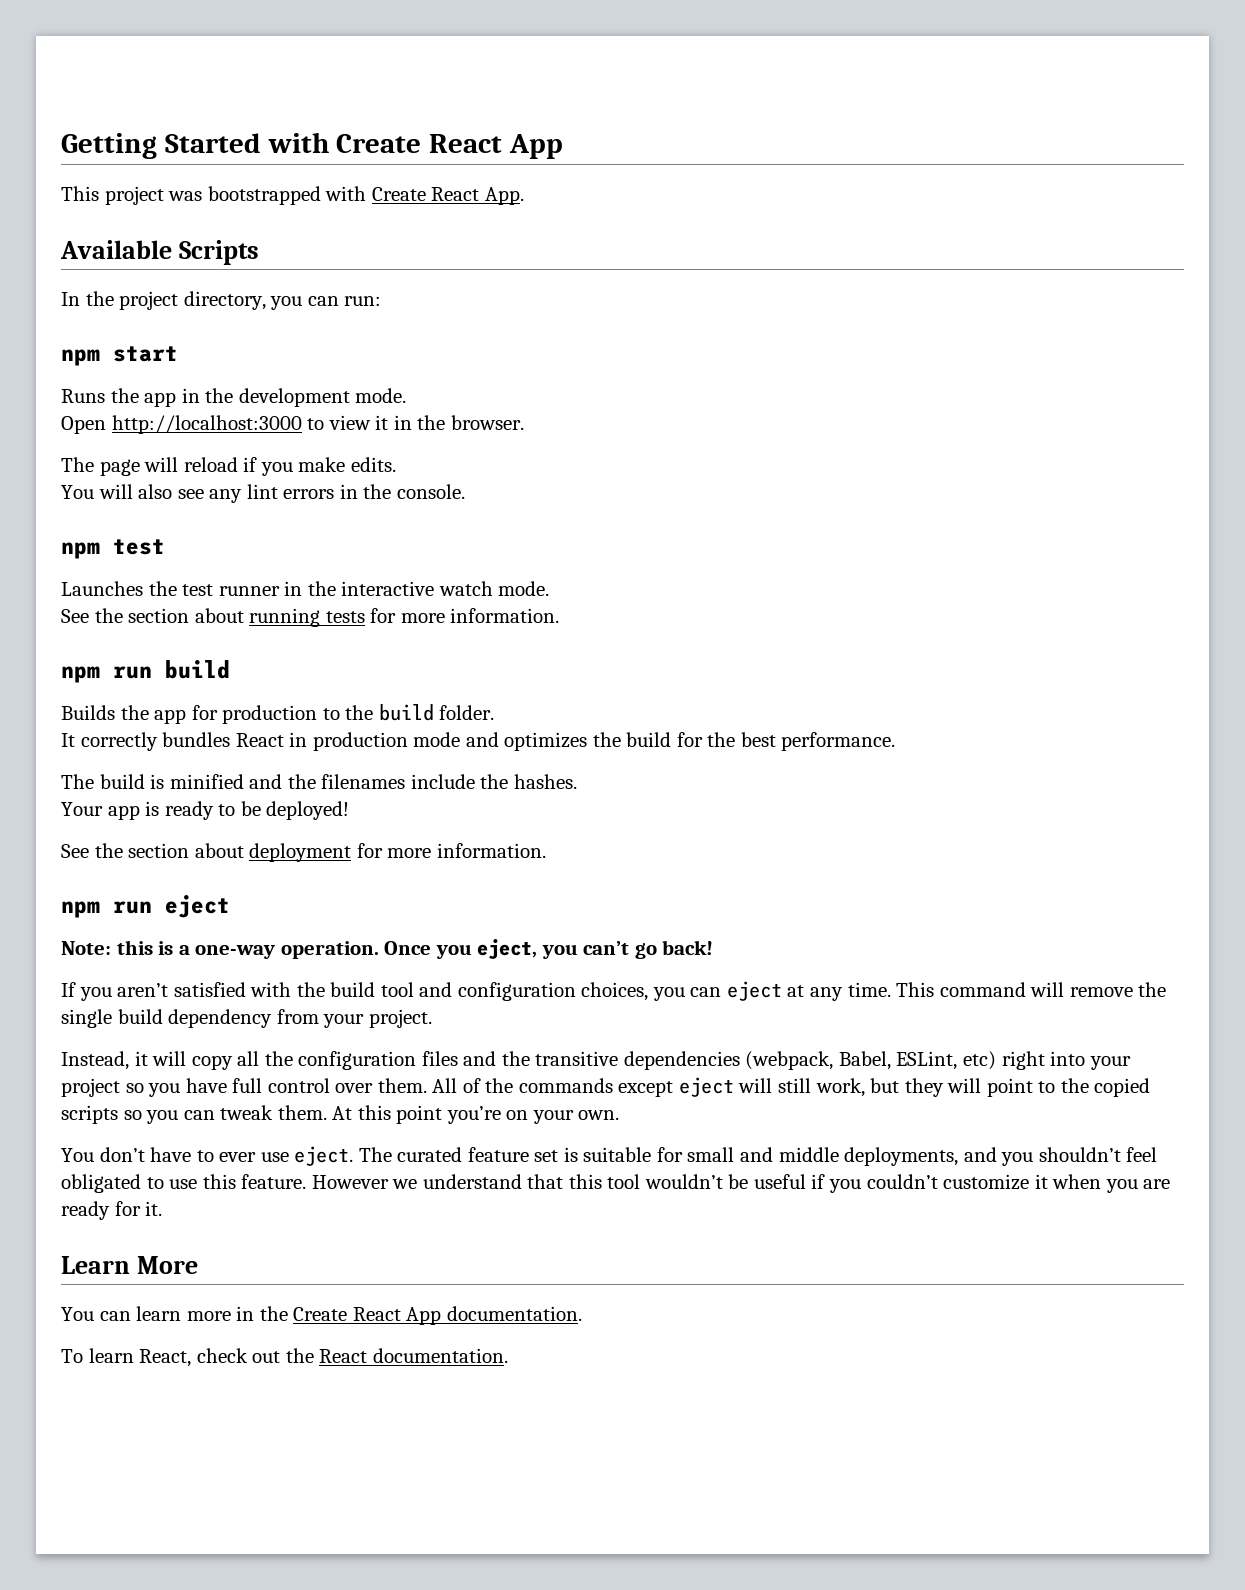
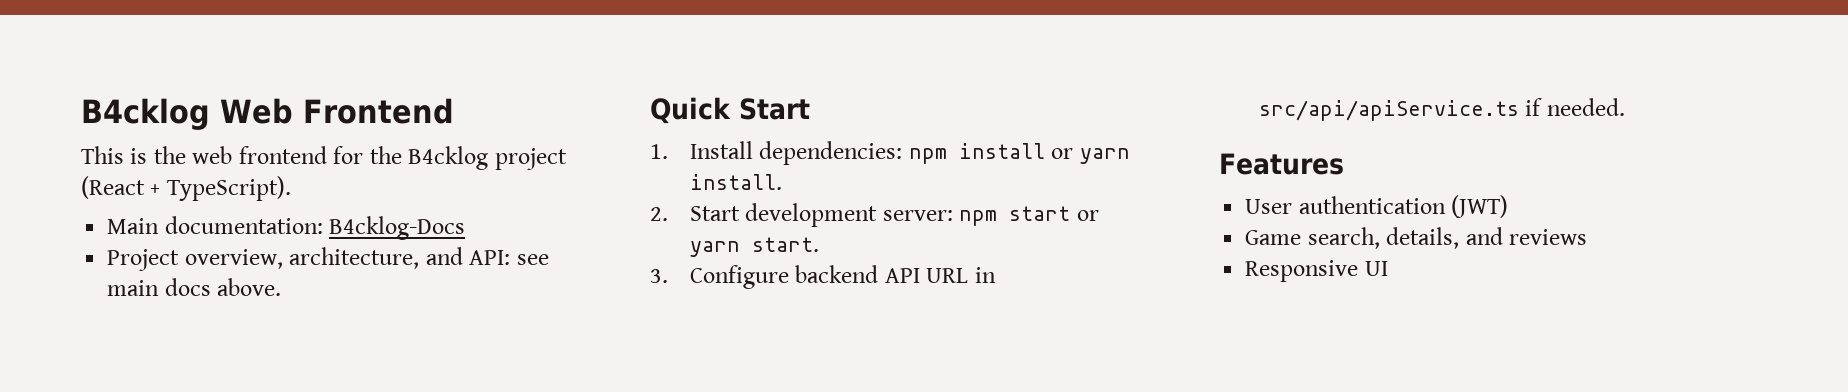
- Getting Started with Create React App
- This project was bootstrapped with Create React App.
- Available Scripts
- In the project directory, you can run:
- npm start
- Runs the app in the development mode.
- Open http://localhost:3000 to view it in the browser.
- The page will reload if you make edits.
- You will also see any lint errors in the console.
- npm test
- Launches the test runner in the interactive watch mode.
- See the section about running tests for more information.
- npm run build
- Builds the app for production to the build folder.
- It correctly bundles React in production mode and optimizes the build for the best performance.
- The build is minified and the filenames include the hashes.
- Your app is ready to be deployed!
- See the section about deployment for more information.
- npm run eject
- Note: this is a one-way operation. Once you eject, you can’t go back!
- If you aren’t satisfied with the build tool and configuration choices, you can eject at any time. This command will remove the single build dependency from your project.
- Instead, it will copy all the configuration files and the transitive dependencies (webpack, Babel, ESLint, etc) right into your project so you have full control over them. All of the commands except eject will still work, but they will point to the copied scripts so you can tweak them. At this point you’re on your own.
- You don’t have to ever use eject. The curated feature set is suitable for small and middle deployments, and you shouldn’t feel obligated to use this feature. However we understand that this tool wouldn’t be useful if you couldn’t customize it when you are ready for it.
- Learn More
- You can learn more in the Create React App documentation.
- To learn React, check out the React documentation.
+ B4cklog Web Frontend
+ This is the web frontend for the B4cklog project (React + TypeScript).
+ Main documentation: B4cklog-Docs
+ Project overview, architecture, and API: see main docs above.
+ Quick Start
+ 1. Install dependencies: npm install or yarn install.
+ 2. Start development server: npm start or yarn start.
+ 3. Configure backend API URL in src/api/apiService.ts if needed.
+ Features
+ User authentication (JWT)
+ Game search, details, and reviews
+ Responsive UI

